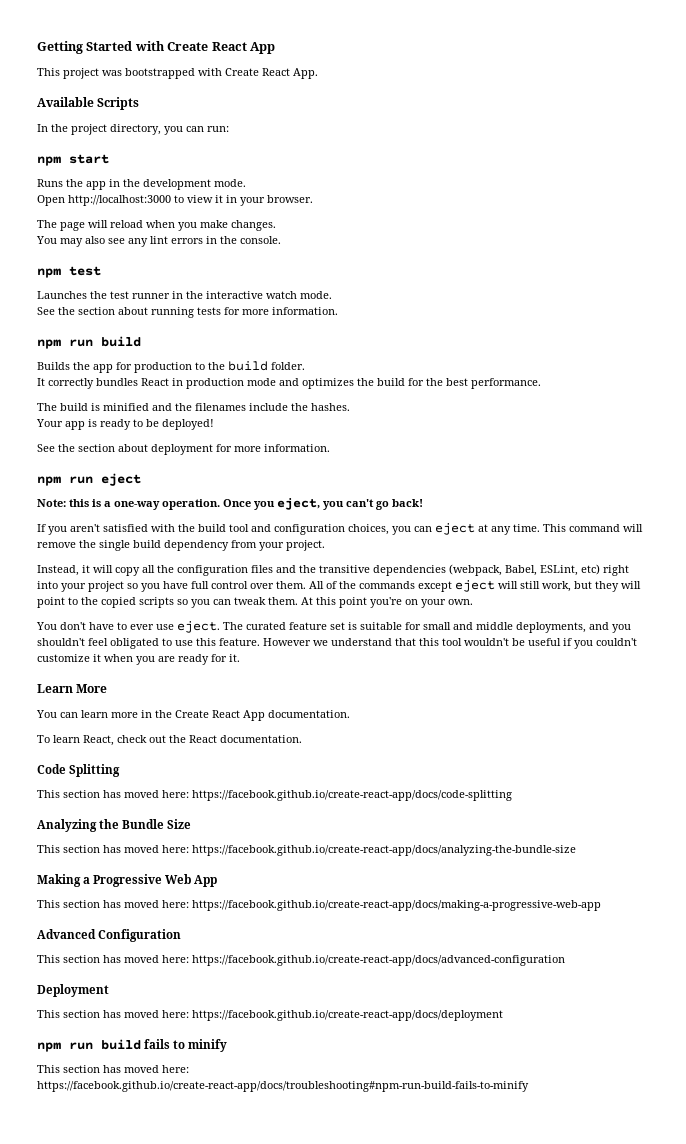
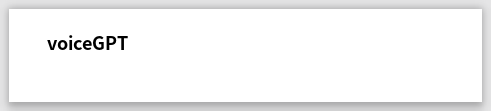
- Getting Started with Create React App
- This project was bootstrapped with Create React App.
- Available Scripts
- In the project directory, you can run:
- npm start
- Runs the app in the development mode.
- Open http://localhost:3000 to view it in your browser.
- The page will reload when you make changes.
- You may also see any lint errors in the console.
- npm test
- Launches the test runner in the interactive watch mode.
- See the section about running tests for more information.
- npm run build
- Builds the app for production to the build folder.
- It correctly bundles React in production mode and optimizes the build for the best performance.
- The build is minified and the filenames include the hashes.
- Your app is ready to be deployed!
- See the section about deployment for more information.
- npm run eject
- Note: this is a one-way operation. Once you eject, you can't go back!
- If you aren't satisfied with the build tool and configuration choices, you can eject at any time. This command will remove the single build dependency from your project.
- Instead, it will copy all the configuration files and the transitive dependencies (webpack, Babel, ESLint, etc) right into your project so you have full control over them. All of the commands except eject will still work, but they will point to the copied scripts so you can tweak them. At this point you're on your own.
- You don't have to ever use eject. The curated feature set is suitable for small and middle deployments, and you shouldn't feel obligated to use this feature. However we understand that this tool wouldn't be useful if you couldn't customize it when you are ready for it.
- Learn More
- You can learn more in the Create React App documentation.
- To learn React, check out the React documentation.
- Code Splitting
- This section has moved here: https://facebook.github.io/create-react-app/docs/code-splitting
- Analyzing the Bundle Size
- This section has moved here: https://facebook.github.io/create-react-app/docs/analyzing-the-bundle-size
- Making a Progressive Web App
- This section has moved here: https://facebook.github.io/create-react-app/docs/making-a-progressive-web-app
- Advanced Configuration
- This section has moved here: https://facebook.github.io/create-react-app/docs/advanced-configuration
- Deployment
- This section has moved here: https://facebook.github.io/create-react-app/docs/deployment
- npm run build fails to minify
- This section has moved here: https://facebook.github.io/create-react-app/docs/troubleshooting#npm-run-build-fails-to-minify
+ voiceGPT

